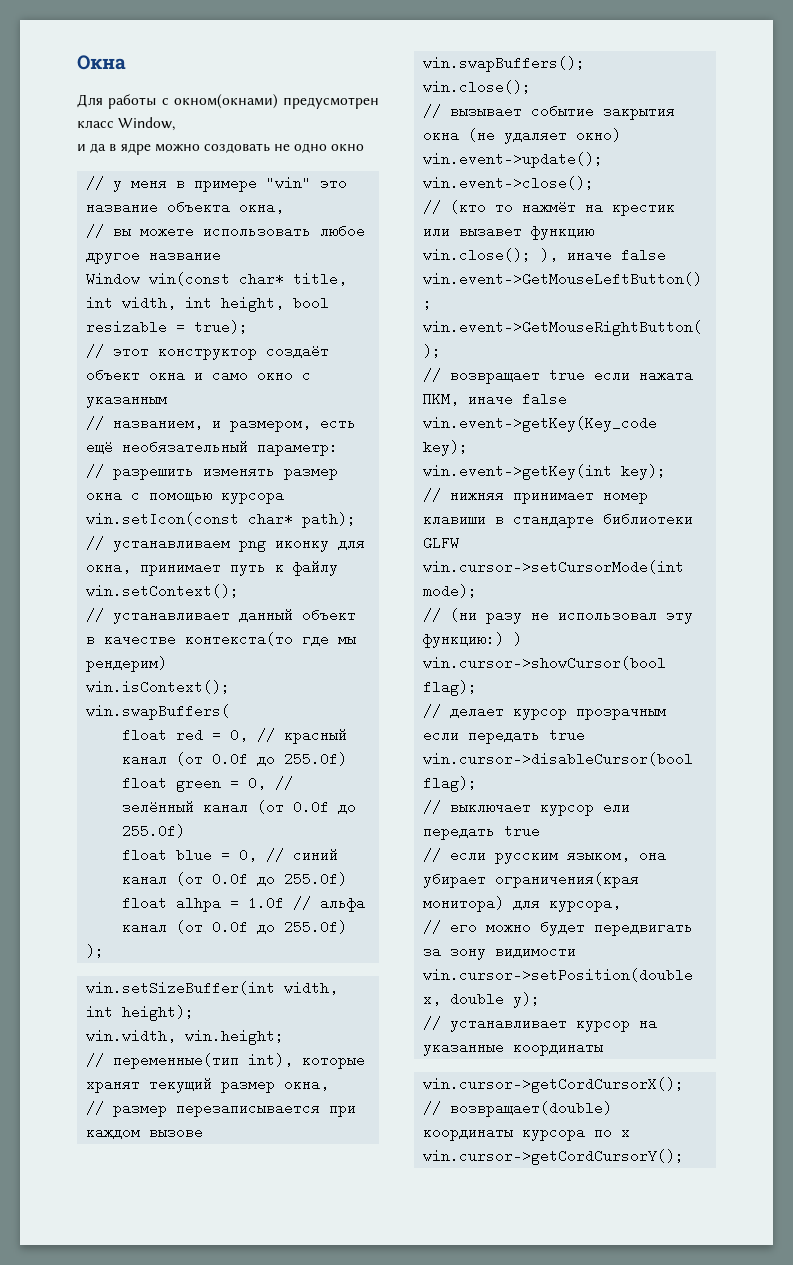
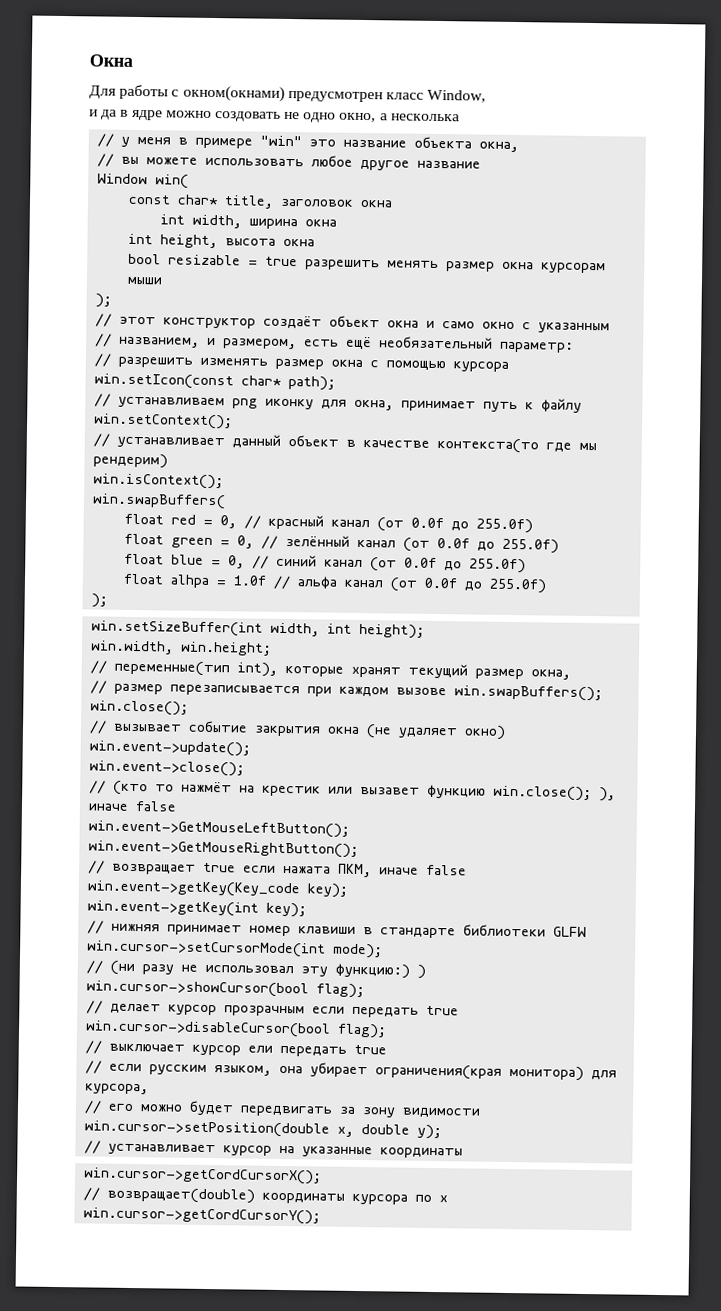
- и да в ядре можно создовать не одно окно
+ и да в ядре можно создовать не одно окно, а несколька
- Window win(const char* title, int width, int height, bool resizable = true);
+ Window win(
+ const char* title, заголовок окна
+ int width, ширина окна
+ int height, высота окна
+ bool resizable = true разрешить менять размер окна курсорам мыши
+ );

